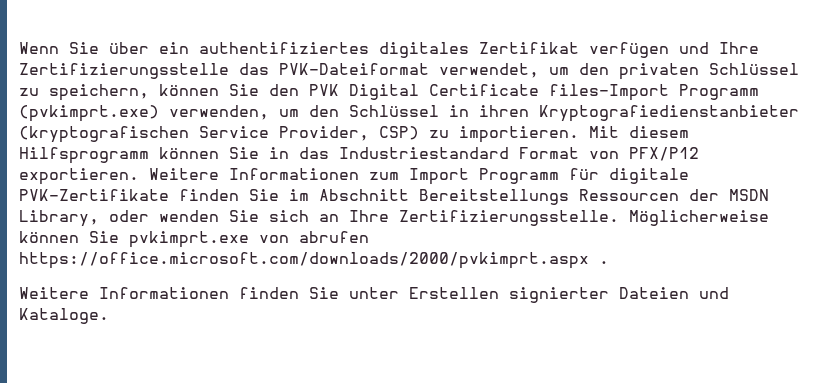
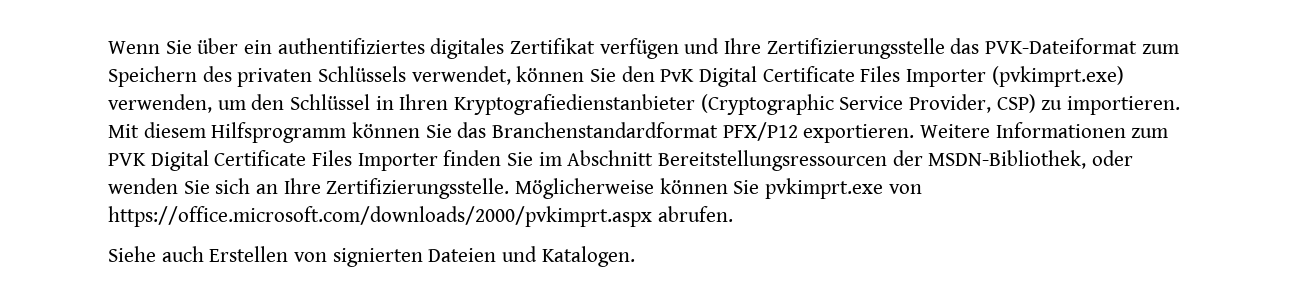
- Wenn Sie über ein authentifiziertes digitales Zertifikat verfügen und Ihre Zertifizierungsstelle das PVK-Dateiformat verwendet, um den privaten Schlüssel zu speichern, können Sie den PVK Digital Certificate files-Import Programm (pvkimprt.exe) verwenden, um den Schlüssel in ihren Kryptografiedienstanbieter (kryptografischen Service Provider, CSP) zu importieren.
+ Wenn Sie über ein authentifiziertes digitales Zertifikat verfügen und Ihre Zertifizierungsstelle das PVK-Dateiformat zum Speichern des privaten Schlüssels verwendet, können Sie den PvK Digital Certificate Files Importer (pvkimprt.exe) verwenden, um den Schlüssel in Ihren Kryptografiedienstanbieter (Cryptographic Service Provider, CSP) zu importieren.
- Mit diesem Hilfsprogramm können Sie in das Industriestandard Format von PFX/P12 exportieren.
+ Mit diesem Hilfsprogramm können Sie das Branchenstandardformat PFX/P12 exportieren.
- Weitere Informationen zum Import Programm für digitale PVK-Zertifikate finden Sie im Abschnitt Bereitstellungs Ressourcen der MSDN Library, oder wenden Sie sich an Ihre Zertifizierungsstelle.
+ Weitere Informationen zum PVK Digital Certificate Files Importer finden Sie im Abschnitt Bereitstellungsressourcen der MSDN-Bibliothek, oder wenden Sie sich an Ihre Zertifizierungsstelle.
- Möglicherweise können Sie pvkimprt.exe von abrufen https://office.microsoft.com/downloads/2000/pvkimprt.aspx .
- Weitere Informationen finden Sie unter Erstellen signierter Dateien und Kataloge.
+ Möglicherweise können Sie pvkimprt.exe von https://office.microsoft.com/downloads/2000/pvkimprt.aspx abrufen.
+ Siehe auch Erstellen von signierten Dateien und Katalogen.

